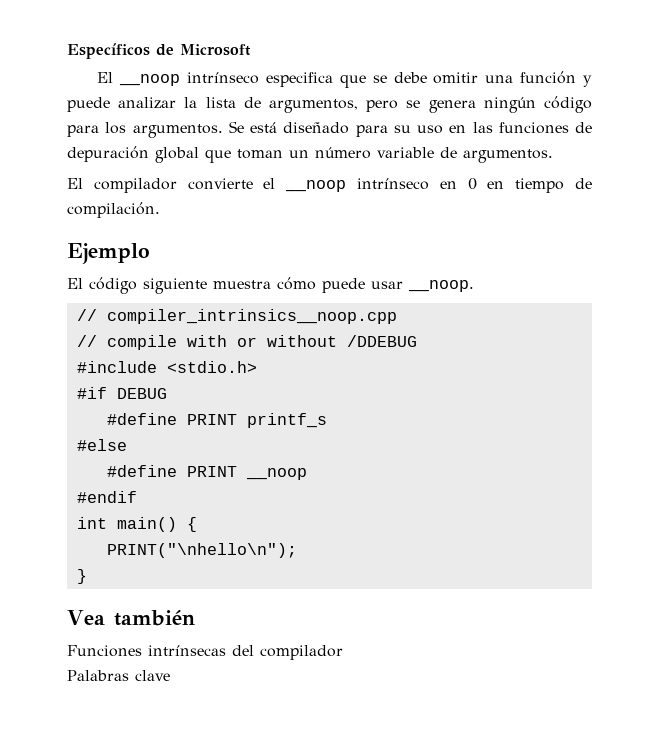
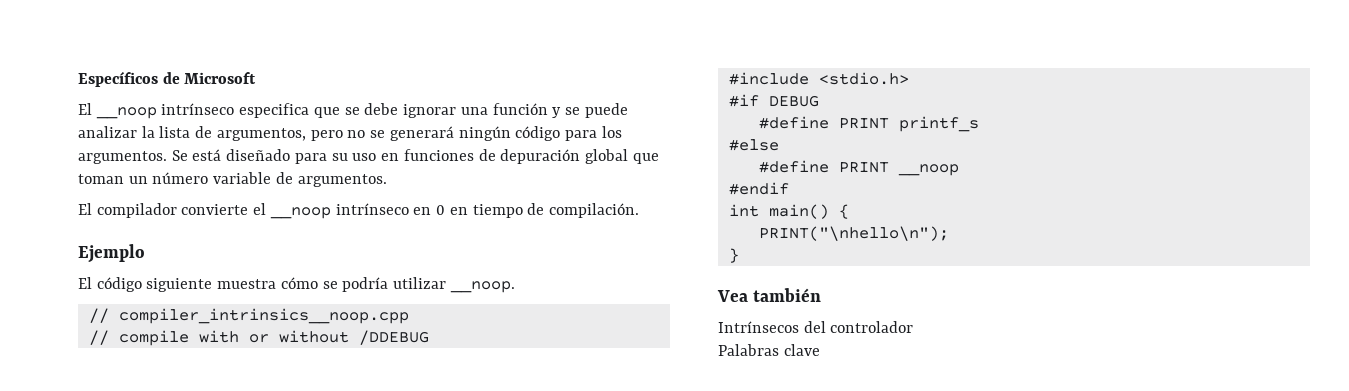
- El __noop intrínseco especifica que se debe omitir una función y puede analizar la lista de argumentos, pero se genera ningún código para los argumentos.
+ El __noop intrínseco especifica que se debe ignorar una función y se puede analizar la lista de argumentos, pero no se generará ningún código para los argumentos.
- Se está diseñado para su uso en las funciones de depuración global que toman un número variable de argumentos.
+ Se está diseñado para su uso en funciones de depuración global que toman un número variable de argumentos.
- El código siguiente muestra cómo puede usar __noop.
+ El código siguiente muestra cómo se podría utilizar __noop.
- Funciones intrínsecas del compilador
+ Intrínsecos del controlador

